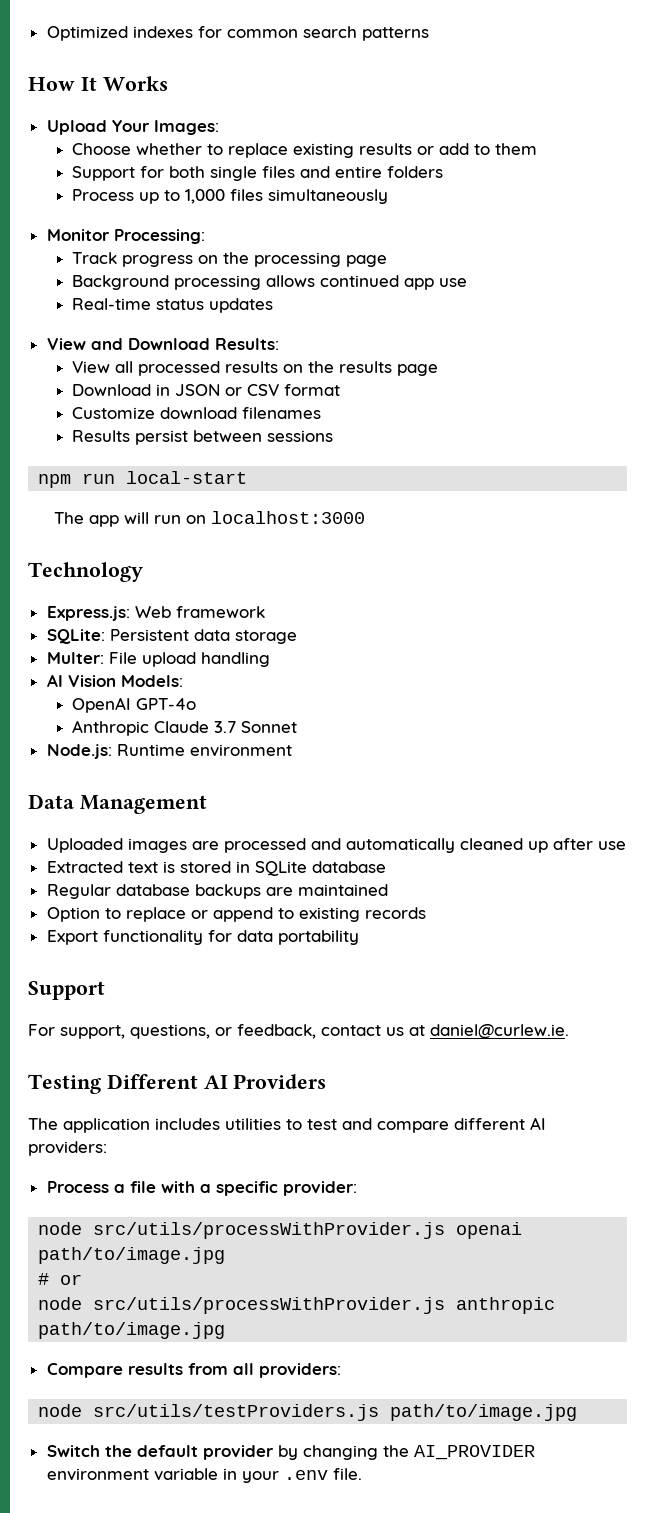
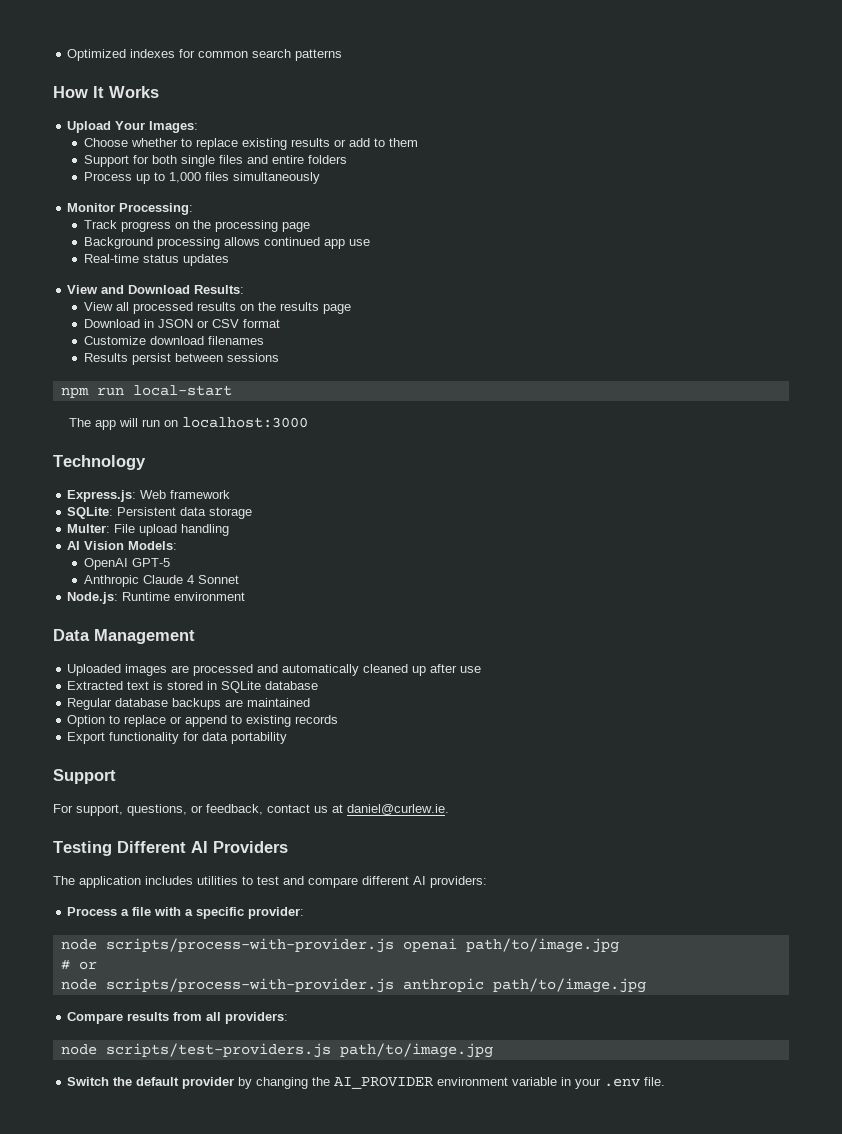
- OpenAI GPT-4o
+ OpenAI GPT-5
- Anthropic Claude 3.7 Sonnet
+ Anthropic Claude 4 Sonnet
- node src/utils/processWithProvider.js openai path/to/image.jpg
+ node scripts/process-with-provider.js openai path/to/image.jpg
- node src/utils/processWithProvider.js anthropic path/to/image.jpg
+ node scripts/process-with-provider.js anthropic path/to/image.jpg
- node src/utils/testProviders.js path/to/image.jpg
+ node scripts/test-providers.js path/to/image.jpg

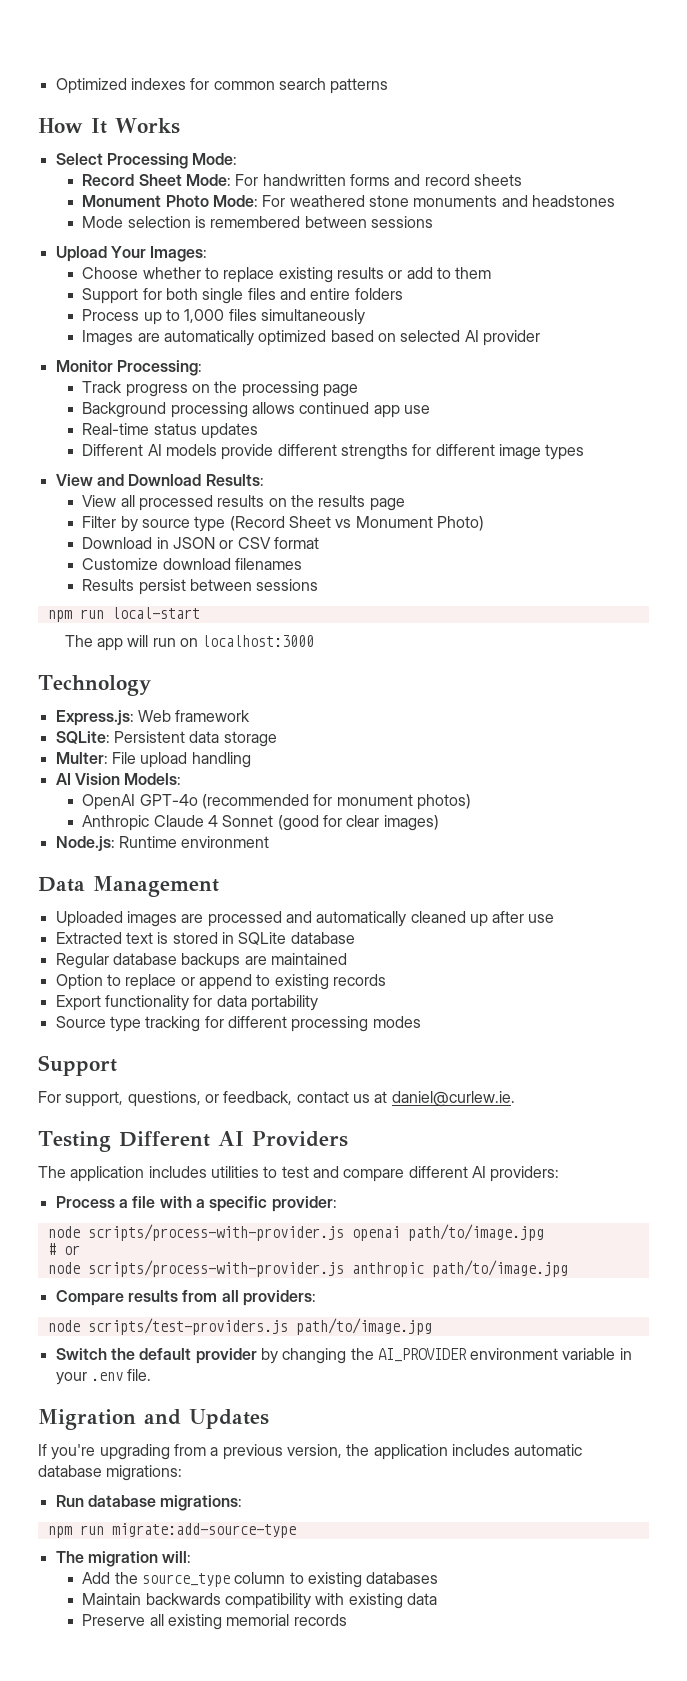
+ Select Processing Mode:
+ Record Sheet Mode: For handwritten forms and record sheets
+ Monument Photo Mode: For weathered stone monuments and headstones
+ Mode selection is remembered between sessions
+ Images are automatically optimized based on selected AI provider
+ Different AI models provide different strengths for different image types
+ Filter by source type (Record Sheet vs Monument Photo)
- OpenAI GPT-5
+ OpenAI GPT-4o (recommended for monument photos)
- Anthropic Claude 4 Sonnet
+ Anthropic Claude 4 Sonnet (good for clear images)
+ Source type tracking for different processing modes
+ Migration and Updates
+ If you're upgrading from a previous version, the application includes automatic database migrations:
+ Run database migrations:
+ npm run migrate:add-source-type
+ The migration will:
+ Add the source_type column to existing databases
+ Maintain backwards compatibility with existing data
+ Preserve all existing memorial records

